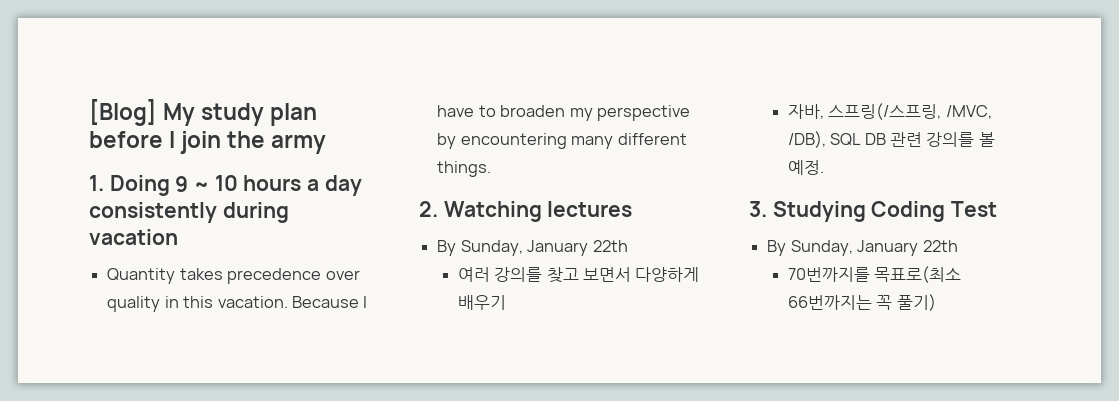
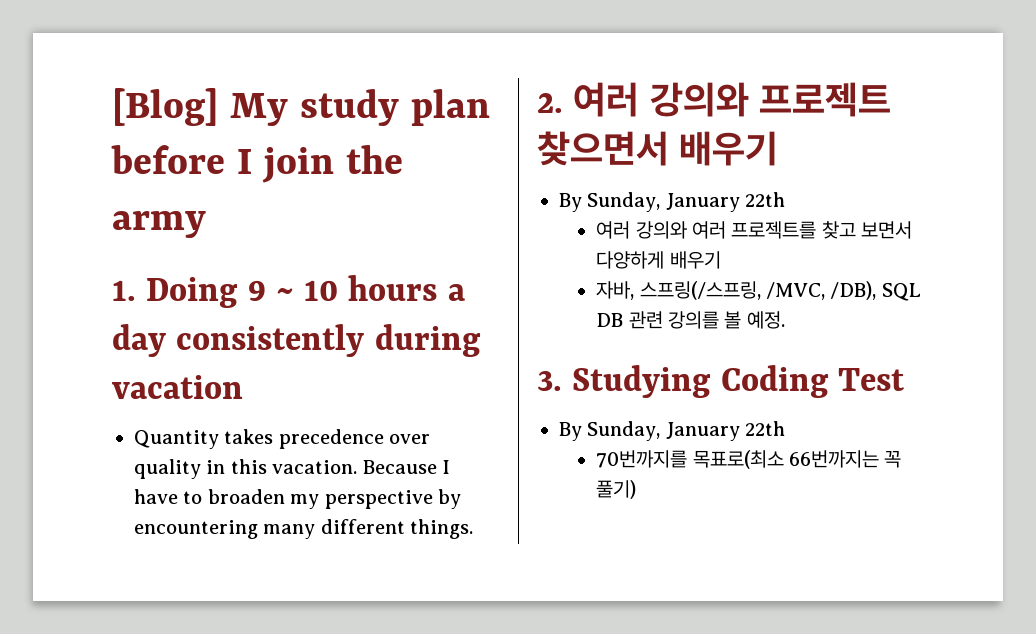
- 2. Watching lectures
+ 2. 여러 강의와 프로젝트 찾으면서 배우기
- 여러 강의를 찾고 보면서 다양하게 배우기
+ 여러 강의와 여러 프로젝트를 찾고 보면서 다양하게 배우기

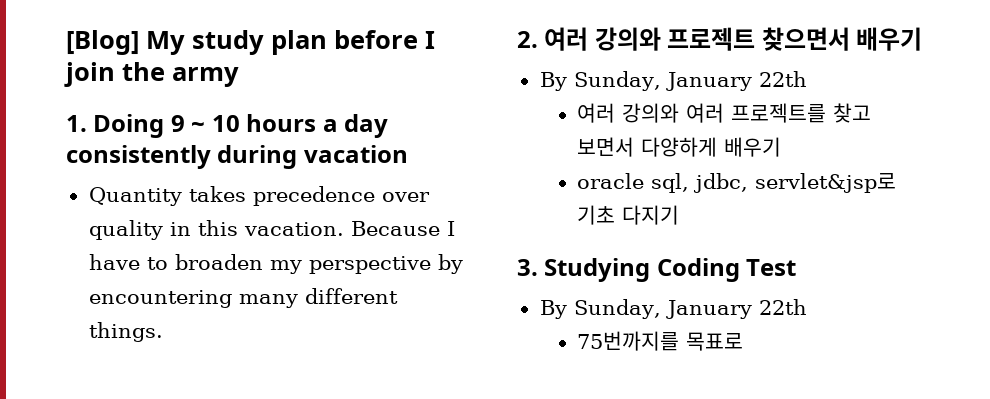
- 자바, 스프링(/스프링, /MVC, /DB), SQL DB 관련 강의를 볼 예정.
+ oracle sql, jdbc, servlet&jsp로 기초 다지기
- 70번까지를 목표로(최소 66번까지는 꼭 풀기)
+ 75번까지를 목표로

